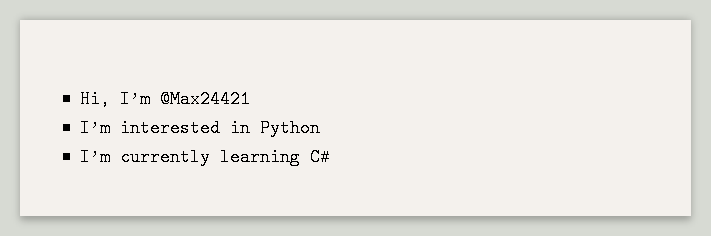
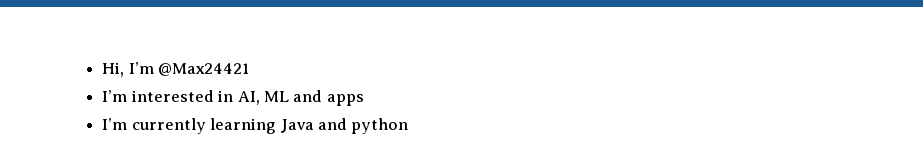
- I’m interested in Python
+ I’m interested in AI, ML and apps
- I’m currently learning C#
+ I’m currently learning Java and python

